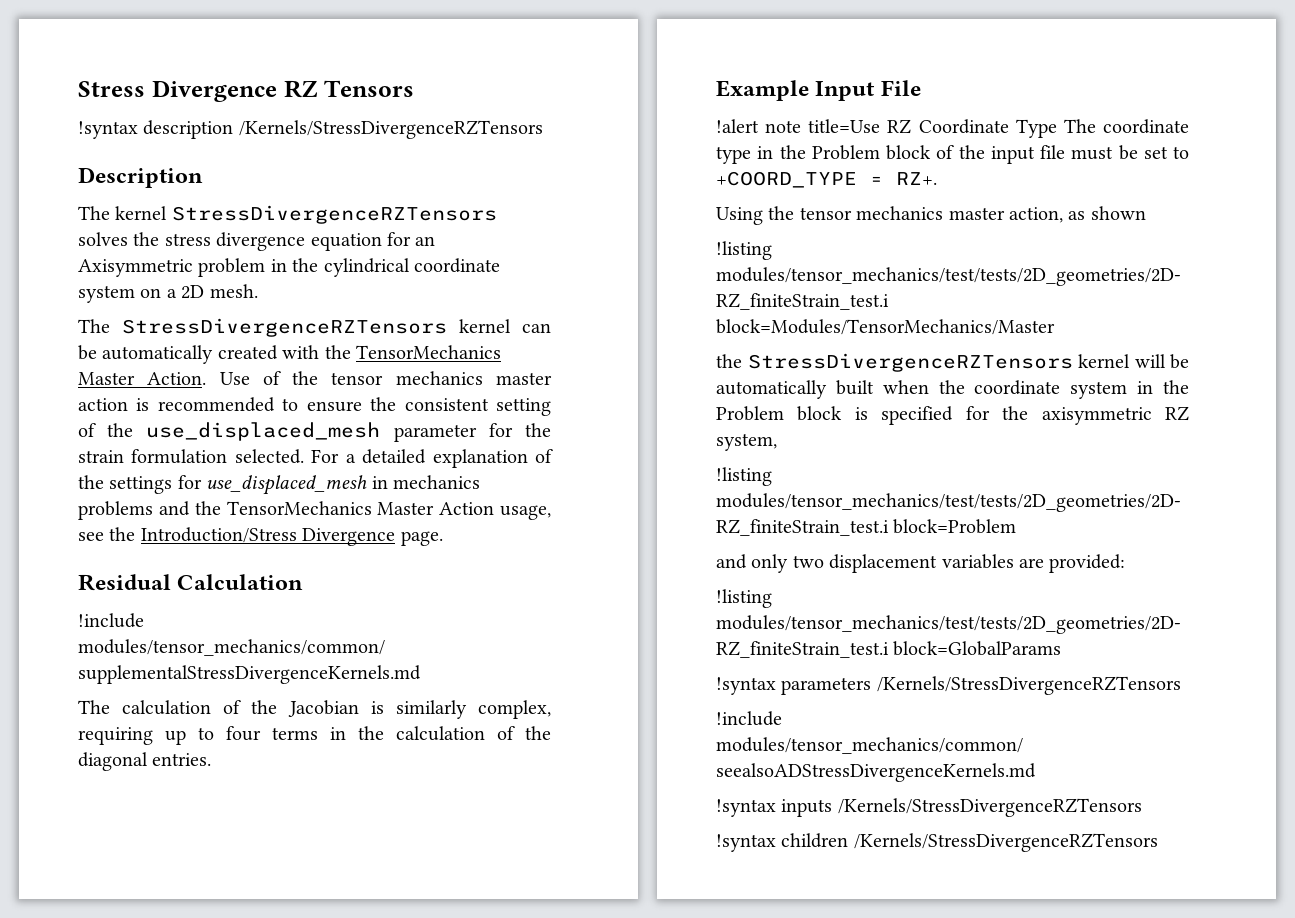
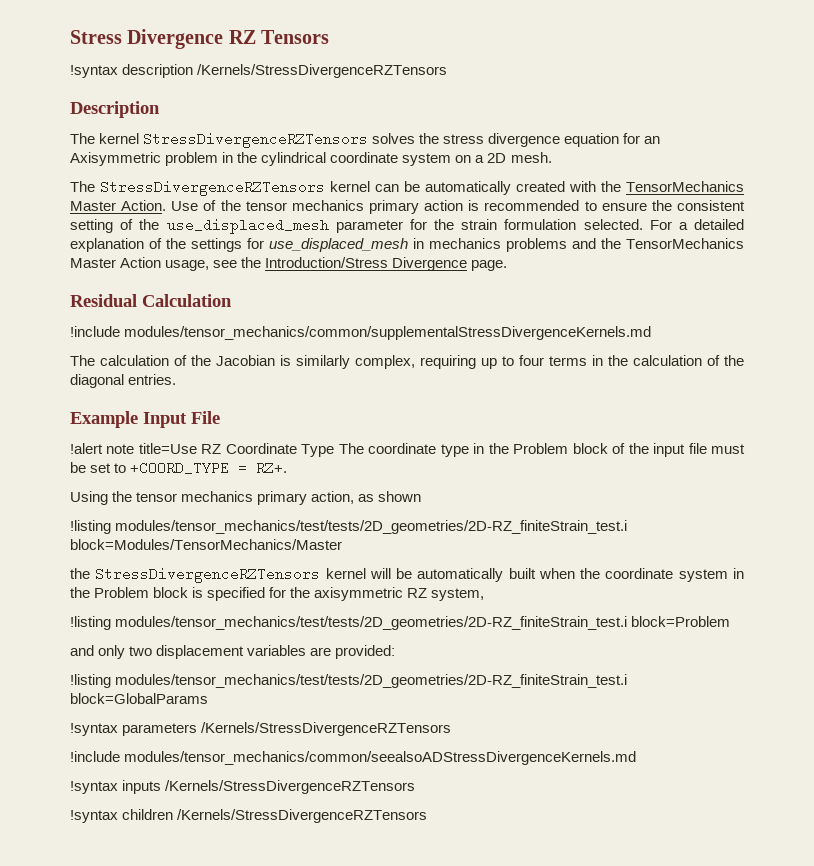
- Use of the tensor mechanics master action is recommended to ensure the consistent setting of the use_displaced_mesh parameter for the strain formulation selected.
+ Use of the tensor mechanics primary action is recommended to ensure the consistent setting of the use_displaced_mesh parameter for the strain formulation selected.
- Using the tensor mechanics master action, as shown
+ Using the tensor mechanics primary action, as shown

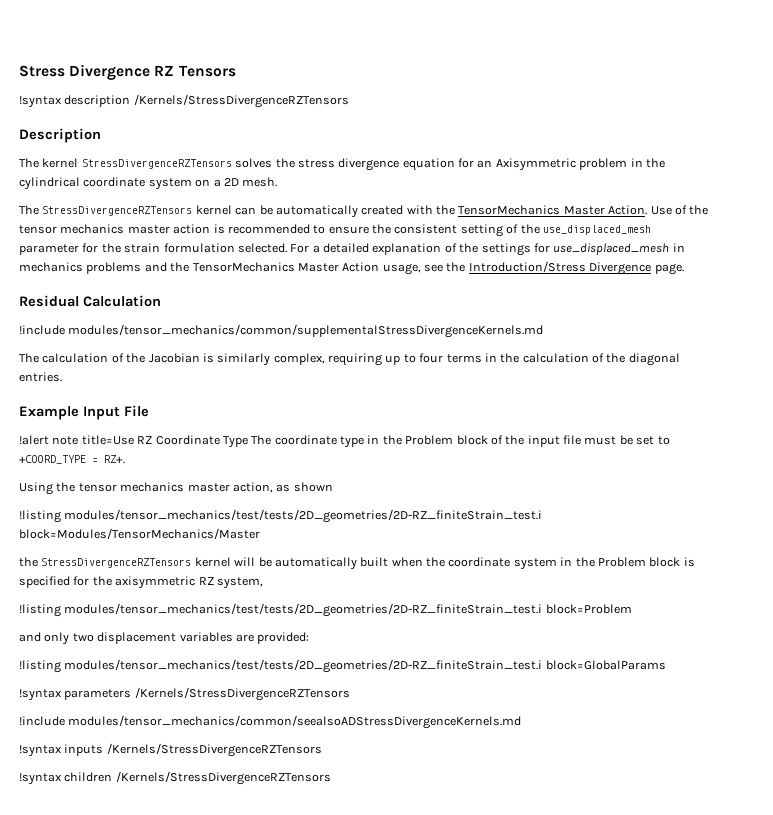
- Use of the tensor mechanics primary action is recommended to ensure the consistent setting of the use_displaced_mesh parameter for the strain formulation selected.
+ Use of the tensor mechanics master action is recommended to ensure the consistent setting of the use_displaced_mesh parameter for the strain formulation selected.
- Using the tensor mechanics primary action, as shown
+ Using the tensor mechanics master action, as shown

